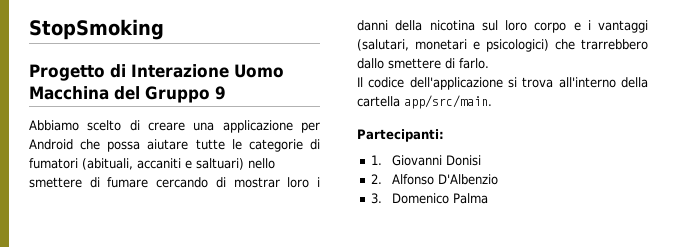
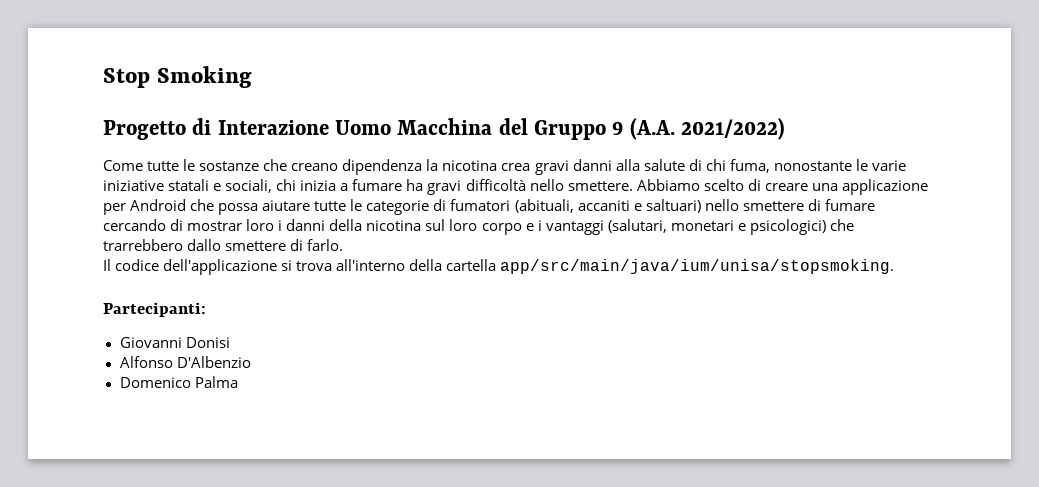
- StopSmoking
+ Stop Smoking
- Progetto di Interazione Uomo Macchina del Gruppo 9
- Abbiamo scelto di creare una applicazione per Android che possa aiutare tutte le categorie di fumatori (abituali, accaniti e saltuari) nello smettere di fumare cercando di mostrar loro i danni della nicotina sul loro corpo e i vantaggi (salutari, monetari e psicologici) che trarrebbero dallo smettere di farlo.
+ Progetto di Interazione Uomo Macchina del Gruppo 9 (A.A. 2021/2022)
+ Come tutte le sostanze che creano dipendenza la nicotina crea gravi danni alla salute di chi fuma, nonostante le varie iniziative statali e sociali, chi inizia a fumare ha gravi difficoltà nello smettere. Abbiamo scelto di creare una applicazione per Android che possa aiutare tutte le categorie di fumatori (abituali, accaniti e saltuari) nello smettere di fumare cercando di mostrar loro i danni della nicotina sul loro corpo e i vantaggi (salutari, monetari e psicologici) che trarrebbero dallo smettere di farlo.
- Il codice dell'applicazione si trova all'interno della cartella app/src/main.
+ Il codice dell'applicazione si trova all'interno della cartella app/src/main/java/ium/unisa/stopsmoking.
- 1. Giovanni Donisi
+ Giovanni Donisi
- 2. Alfonso D'Albenzio
+ Alfonso D'Albenzio
- 3. Domenico Palma
+ Domenico Palma

